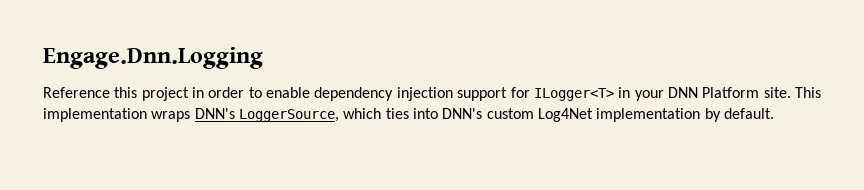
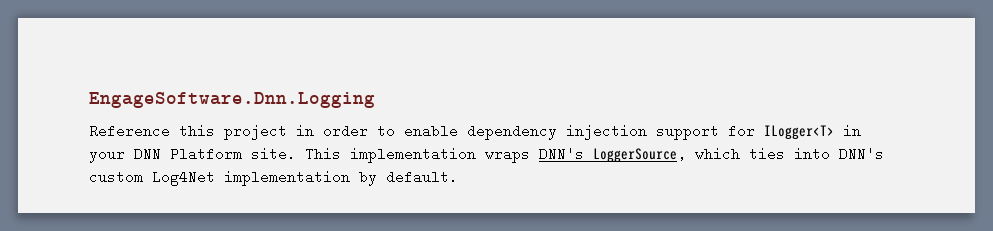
- Engage.Dnn.Logging
+ EngageSoftware.Dnn.Logging

